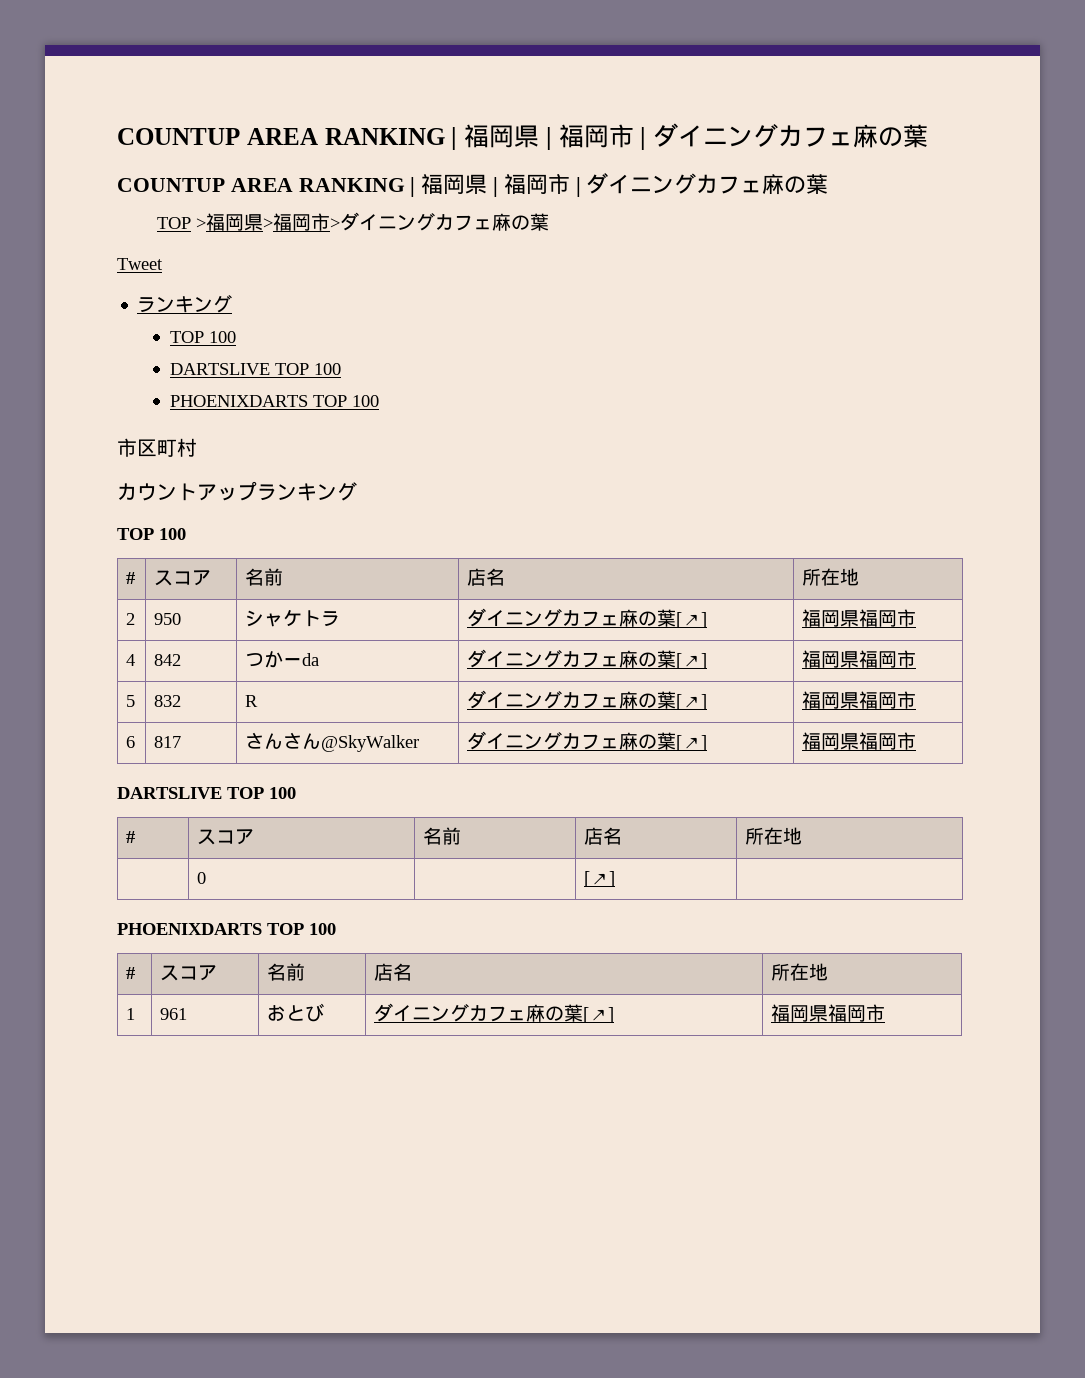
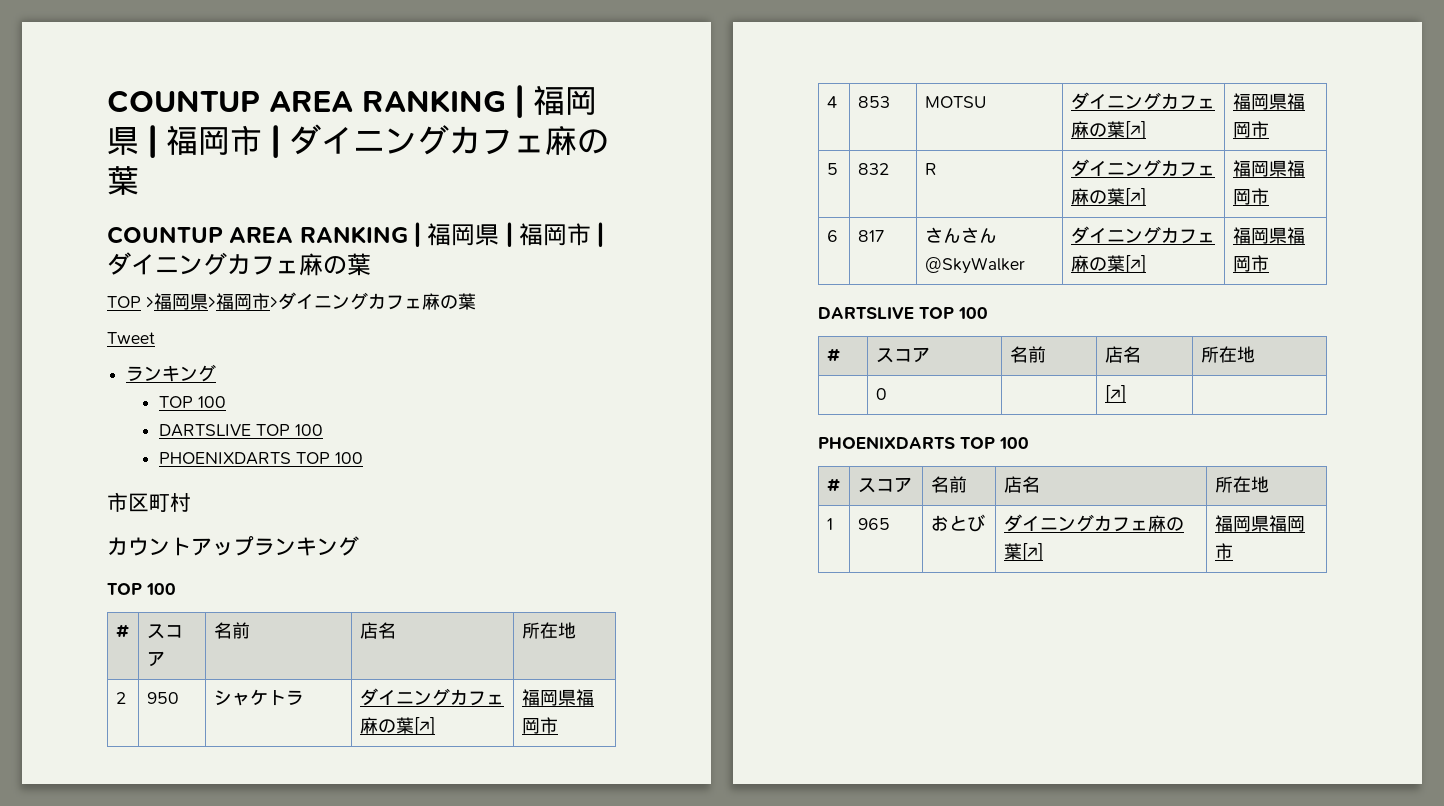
- 4 | 842 | つかーda | ダイニングカフェ麻の葉[↗] | 福岡県福岡市
+ 4 | 853 | MOTSU | ダイニングカフェ麻の葉[↗] | 福岡県福岡市
- 1 | 961 | おとび | ダイニングカフェ麻の葉[↗] | 福岡県福岡市
+ 1 | 965 | おとび | ダイニングカフェ麻の葉[↗] | 福岡県福岡市

